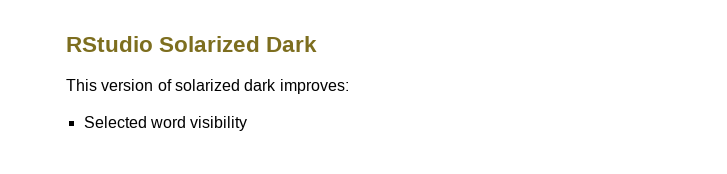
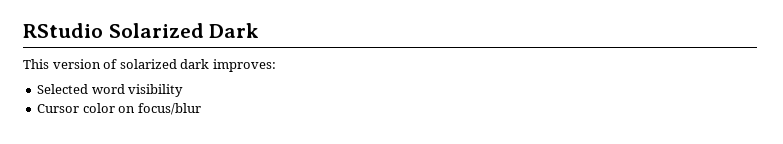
+ Cursor color on focus/blur

